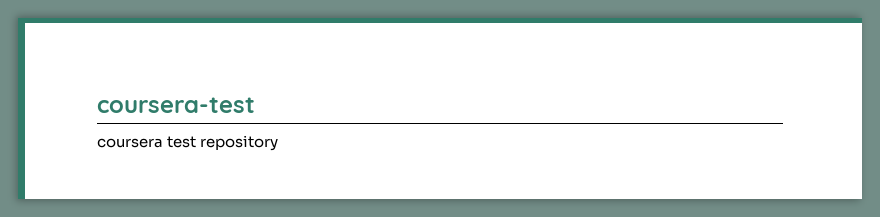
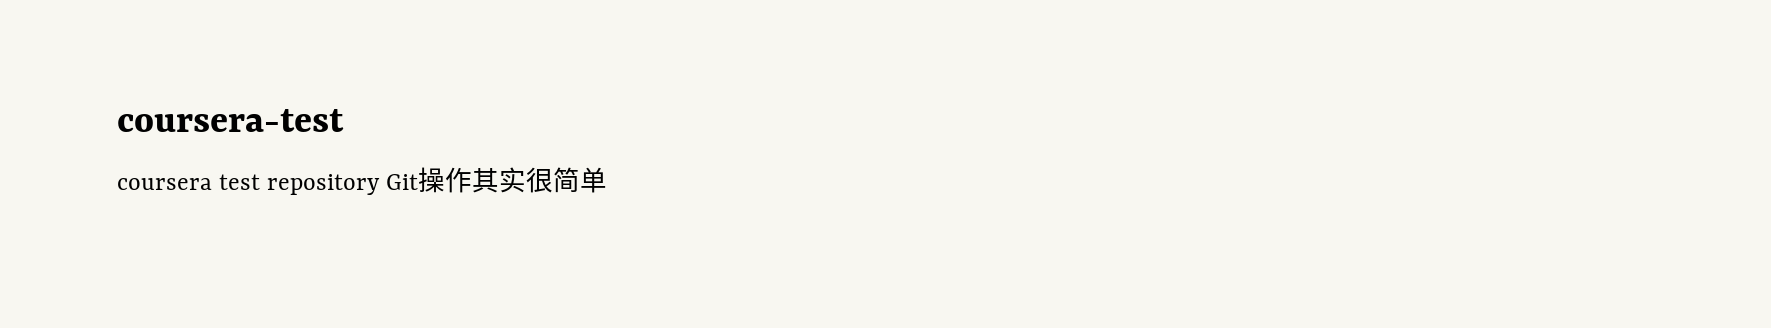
- coursera test repository
+ coursera test repository Git操作其实很简单

